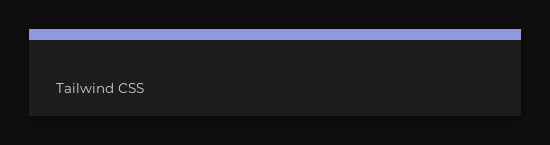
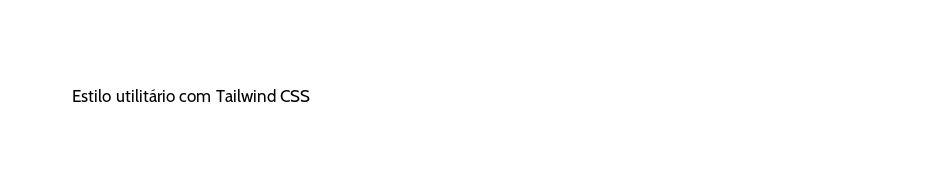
- Tailwind CSS
+ Estilo utilitário com Tailwind CSS

